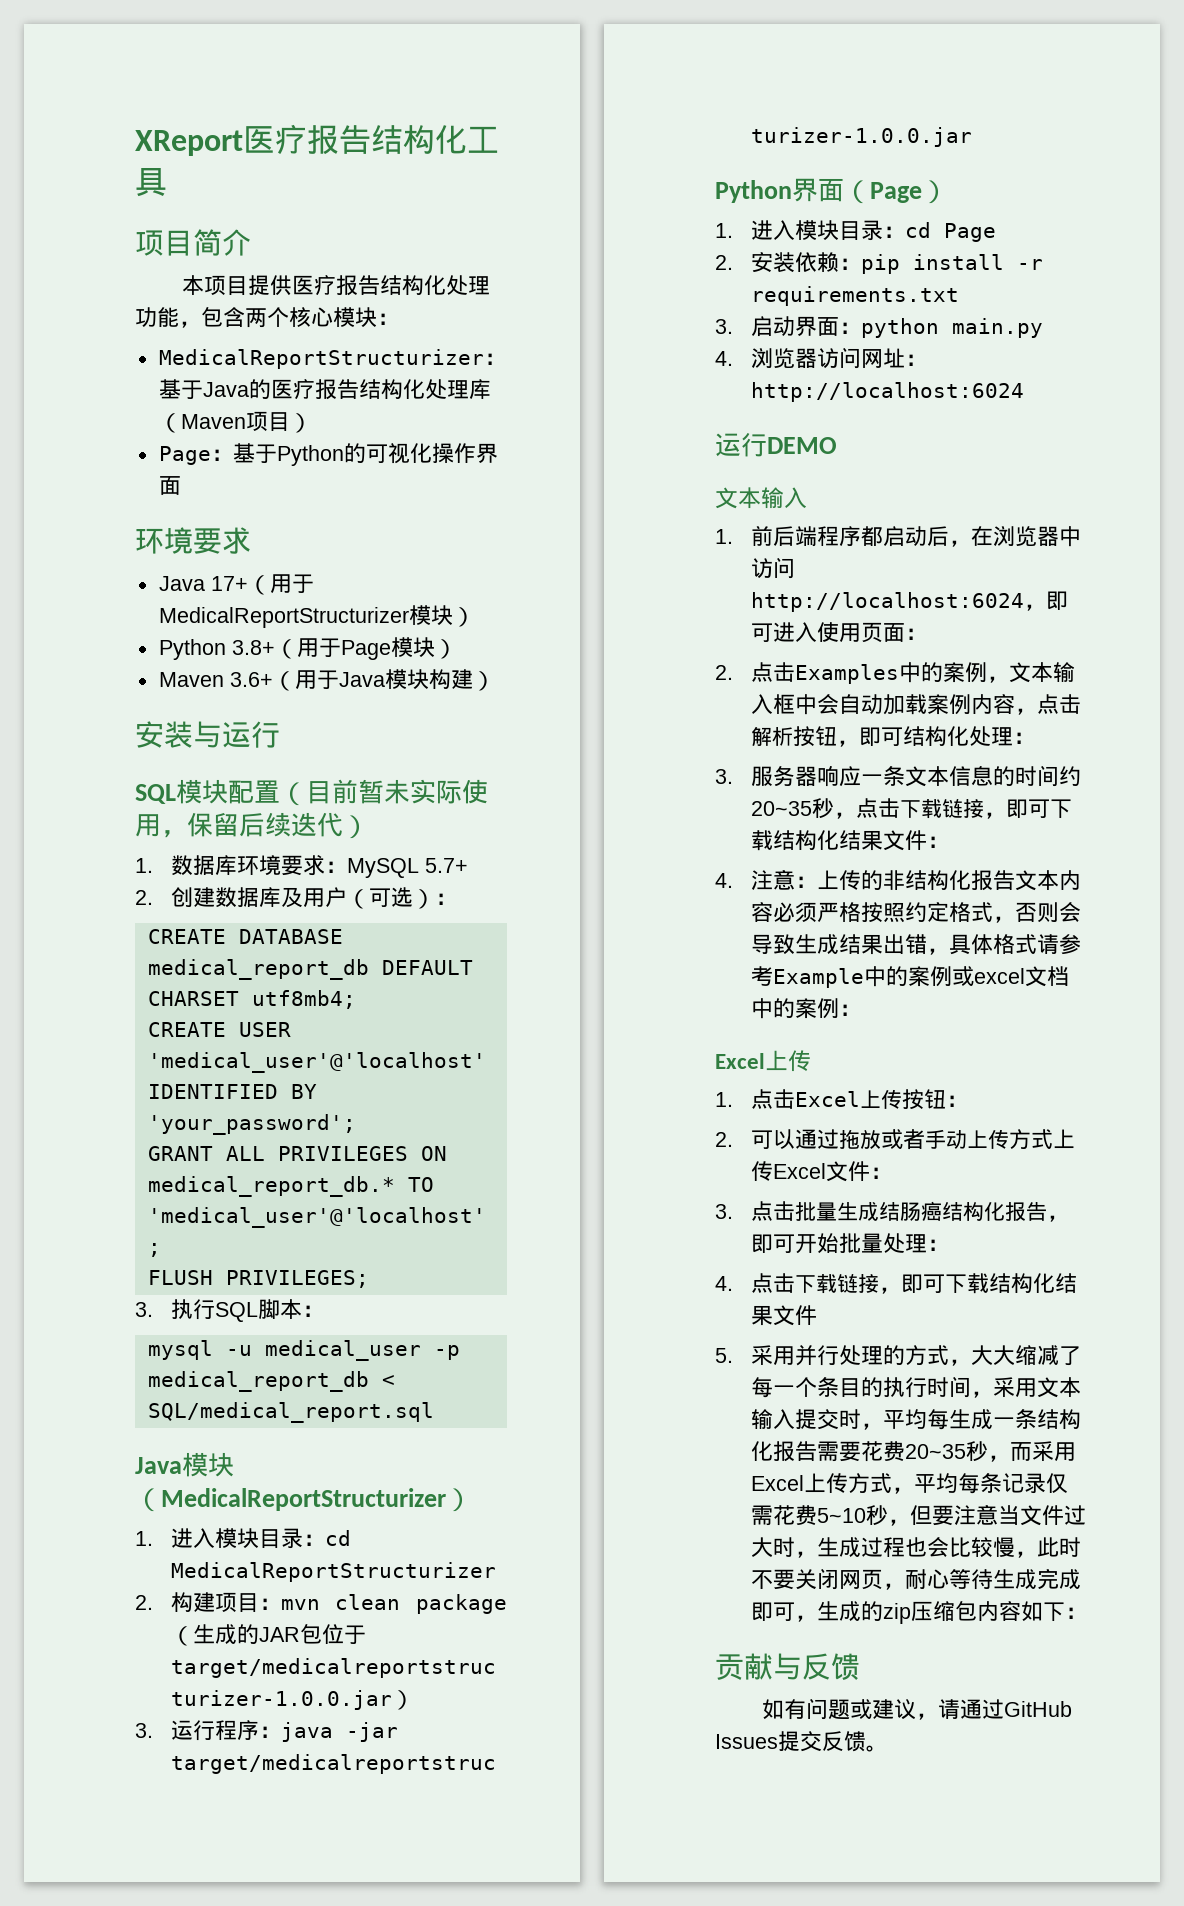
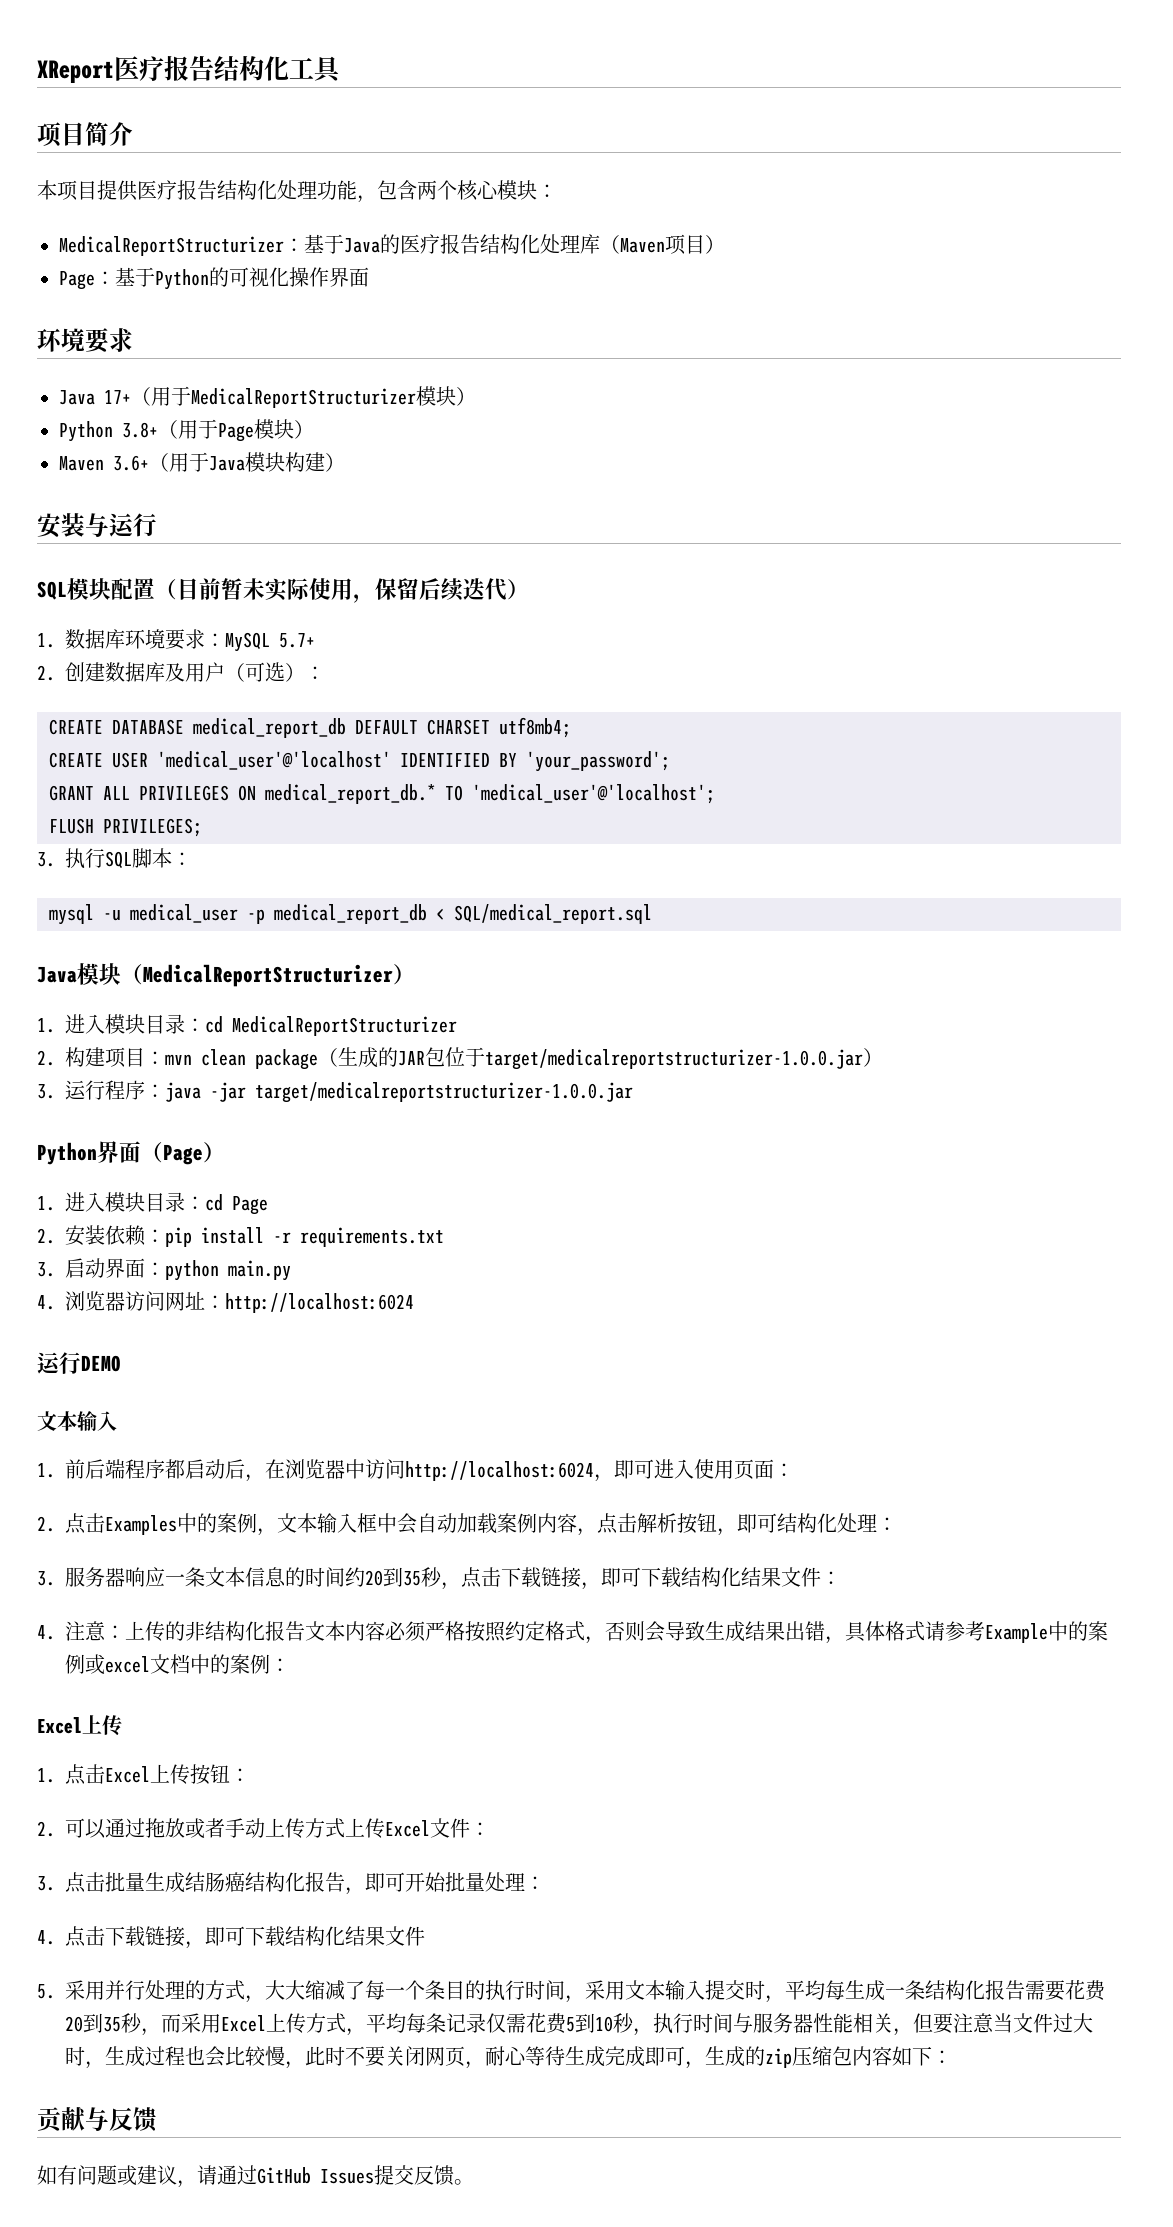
- 3.服务器响应一条文本信息的时间约20~35秒，点击下载链接，即可下载结构化结果文件：
+ 3.服务器响应一条文本信息的时间约20到35秒，点击下载链接，即可下载结构化结果文件：
- 5.采用并行处理的方式，大大缩减了每一个条目的执行时间，采用文本输入提交时，平均每生成一条结构化报告需要花费20~35秒，而采用Excel上传方式，平均每条记录仅需花费5~10秒，但要注意当文件过大时，生成过程也会比较慢，此时不要关闭网页，耐心等待生成完成即可，生成的zip压缩包内容如下：
+ 5.采用并行处理的方式，大大缩减了每一个条目的执行时间，采用文本输入提交时，平均每生成一条结构化报告需要花费20到35秒，而采用Excel上传方式，平均每条记录仅需花费5到10秒，执行时间与服务器性能相关，但要注意当文件过大时，生成过程也会比较慢，此时不要关闭网页，耐心等待生成完成即可，生成的zip压缩包内容如下：

